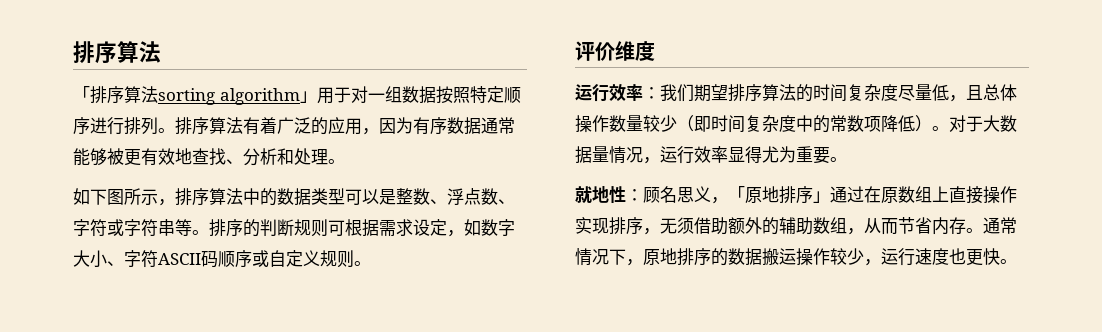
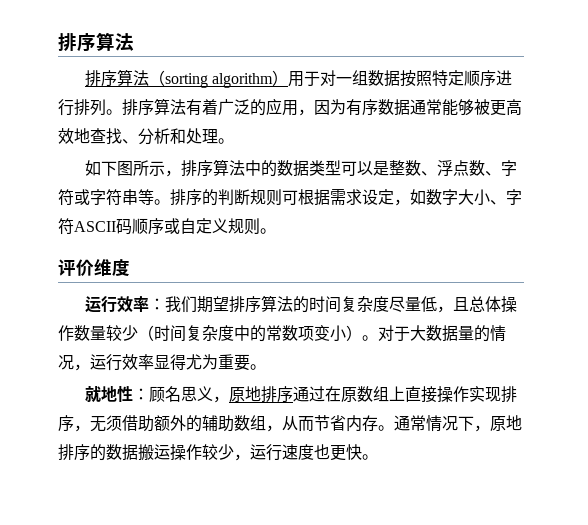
- 「排序算法sorting algorithm」用于对一组数据按照特定顺序进行排列。
+ 排序算法（sorting algorithm）用于对一组数据按照特定顺序进行排列。
- 排序算法有着广泛的应用，因为有序数据通常能够被更有效地查找、分析和处理。
+ 排序算法有着广泛的应用，因为有序数据通常能够被更高效地查找、分析和处理。
- 运行效率：我们期望排序算法的时间复杂度尽量低，且总体操作数量较少（即时间复杂度中的常数项降低）。
+ 运行效率：我们期望排序算法的时间复杂度尽量低，且总体操作数量较少（时间复杂度中的常数项变小）。
- 对于大数据量情况，运行效率显得尤为重要。
+ 对于大数据量的情况，运行效率显得尤为重要。
- 就地性：顾名思义，「原地排序」通过在原数组上直接操作实现排序，无须借助额外的辅助数组，从而节省内存。
+ 就地性：顾名思义，原地排序通过在原数组上直接操作实现排序，无须借助额外的辅助数组，从而节省内存。

